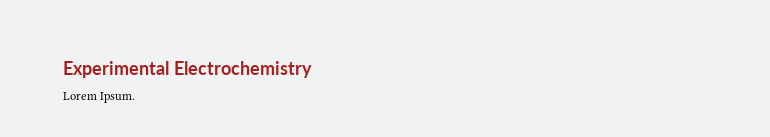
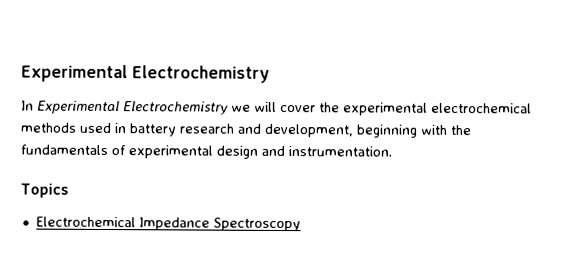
- Lorem Ipsum.
+ In Experimental Electrochemistry we will cover the experimental electrochemical methods used in battery research and development, beginning with the fundamentals of experimental design and instrumentation.
+ Topics
+ Electrochemical Impedance Spectroscopy

